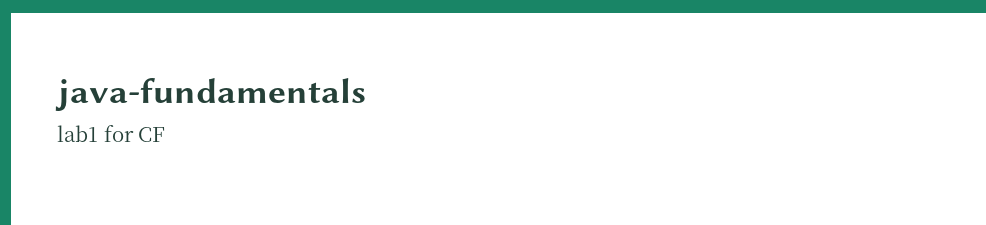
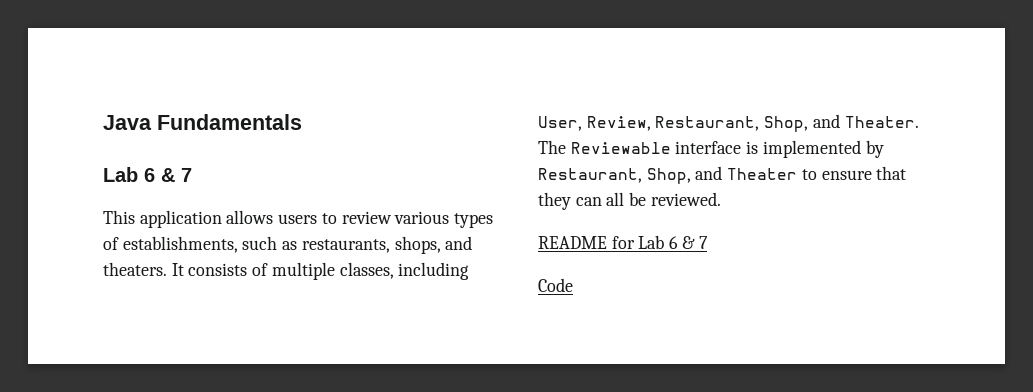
- java-fundamentals
- lab1 for CF
+ Java Fundamentals
+ Lab 6 & 7
+ This application allows users to review various types of establishments, such as restaurants, shops, and theaters. It consists of multiple classes, including User, Review, Restaurant, Shop, and Theater. The Reviewable interface is implemented by Restaurant, Shop, and Theater to ensure that they can all be reviewed.
+ README for Lab 6 & 7
+ Code

